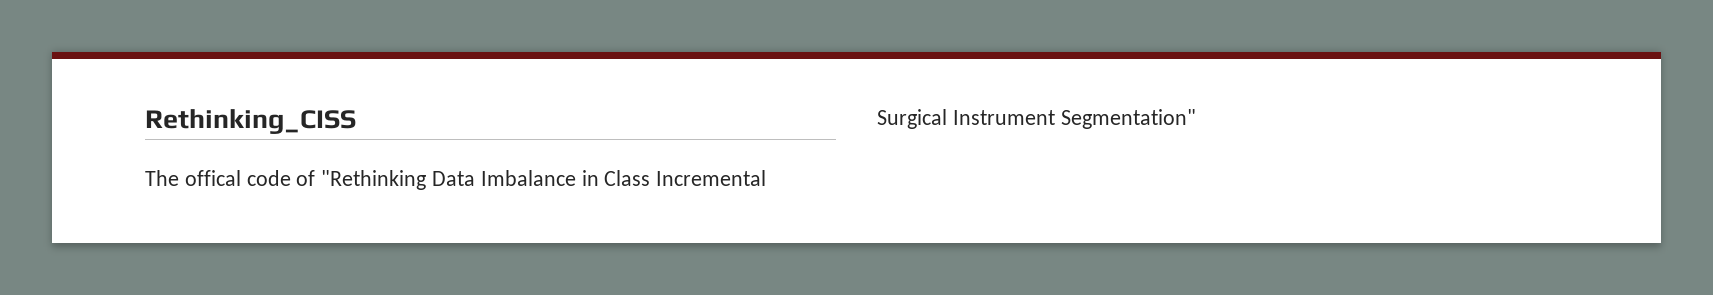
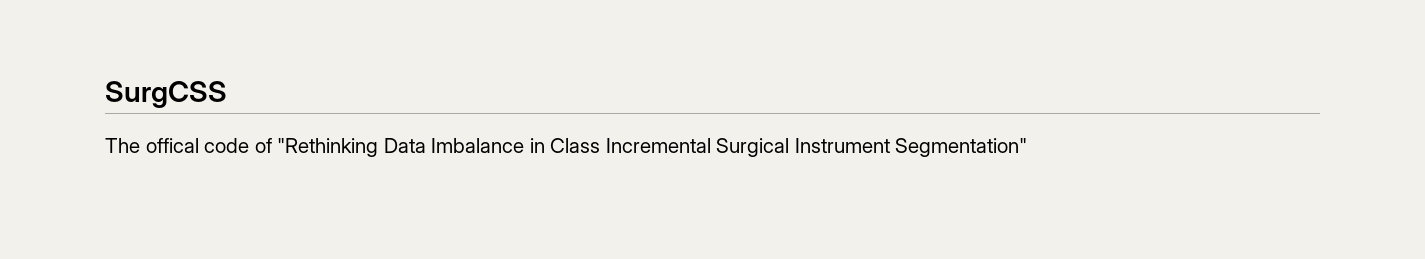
- Rethinking_CISS
+ SurgCSS

